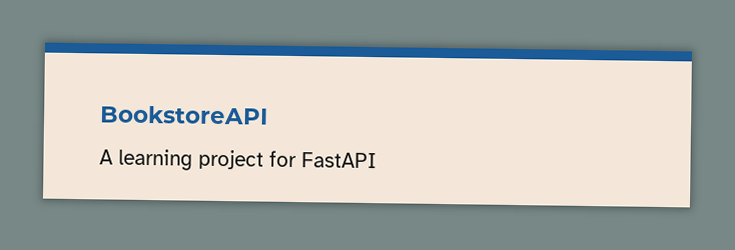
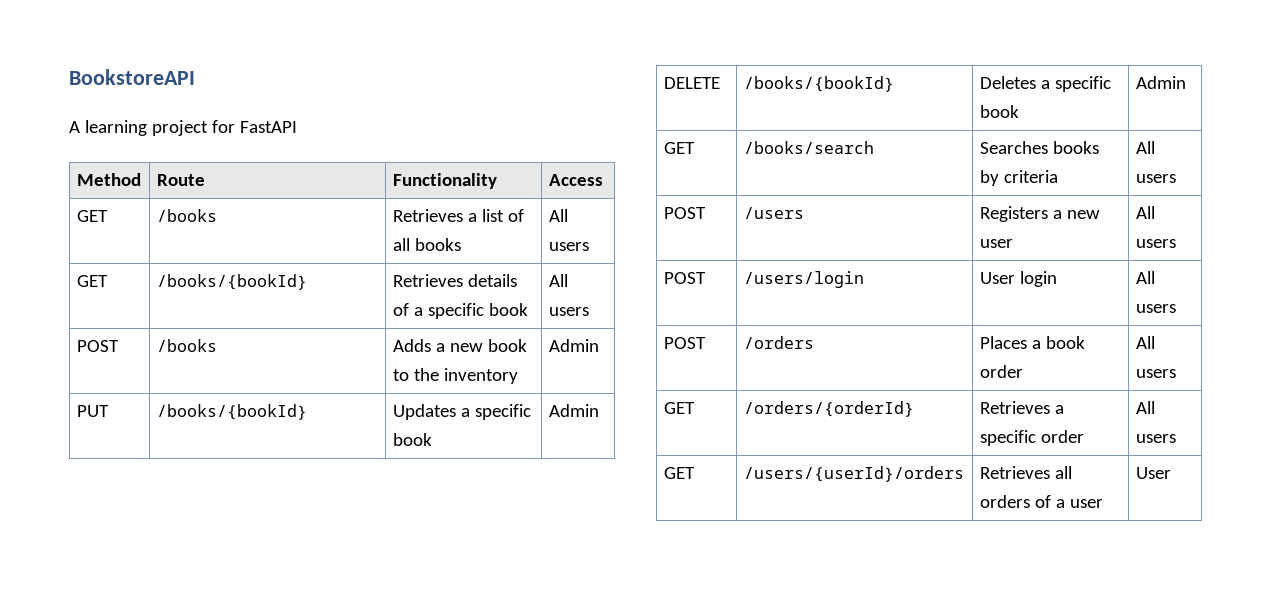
+ Method | Route | Functionality | Access
+ GET | /books | Retrieves a list of all books | All users
+ GET | /books/{bookId} | Retrieves details of a specific book | All users
+ POST | /books | Adds a new book to the inventory | Admin
+ PUT | /books/{bookId} | Updates a specific book | Admin
+ DELETE | /books/{bookId} | Deletes a specific book | Admin
+ GET | /books/search | Searches books by criteria | All users
+ POST | /users | Registers a new user | All users
+ POST | /users/login | User login | All users
+ POST | /orders | Places a book order | All users
+ GET | /orders/{orderId} | Retrieves a specific order | All users
+ GET | /users/{userId}/orders | Retrieves all orders of a user | User

